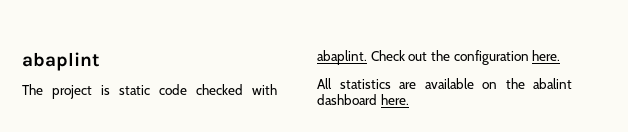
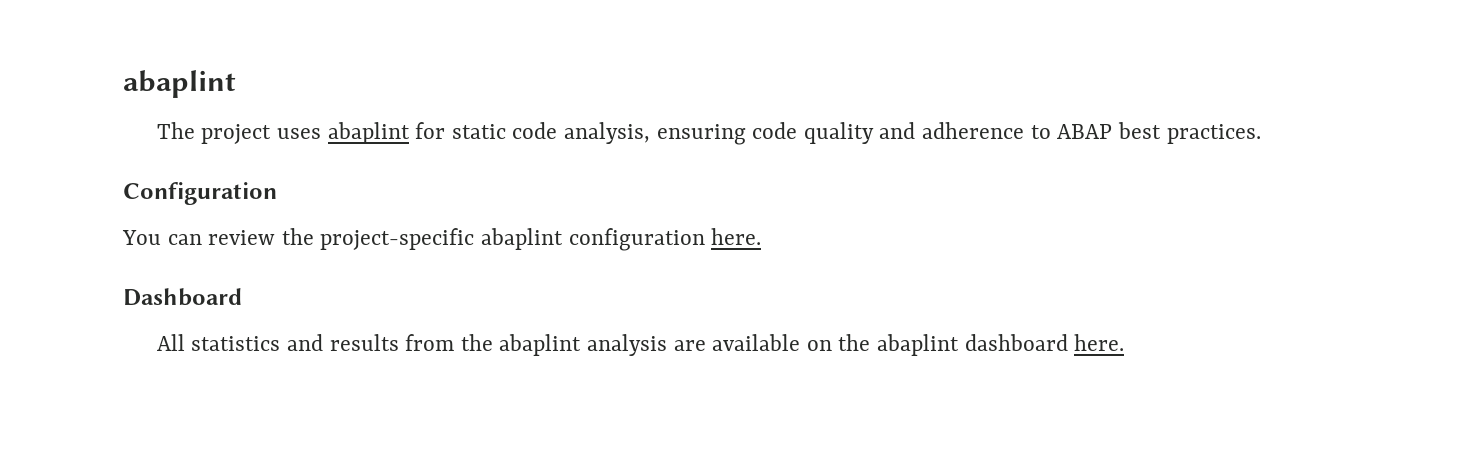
- The project is static code checked with abaplint. Check out the configuration here.
+ The project uses abaplint for static code analysis, ensuring code quality and adherence to ABAP best practices.
+ Configuration
+ You can review the project-specific abaplint configuration here.
+ Dashboard
- All statistics are available on the abalint dashboard here.
+ All statistics and results from the abaplint analysis are available on the abaplint dashboard here.

